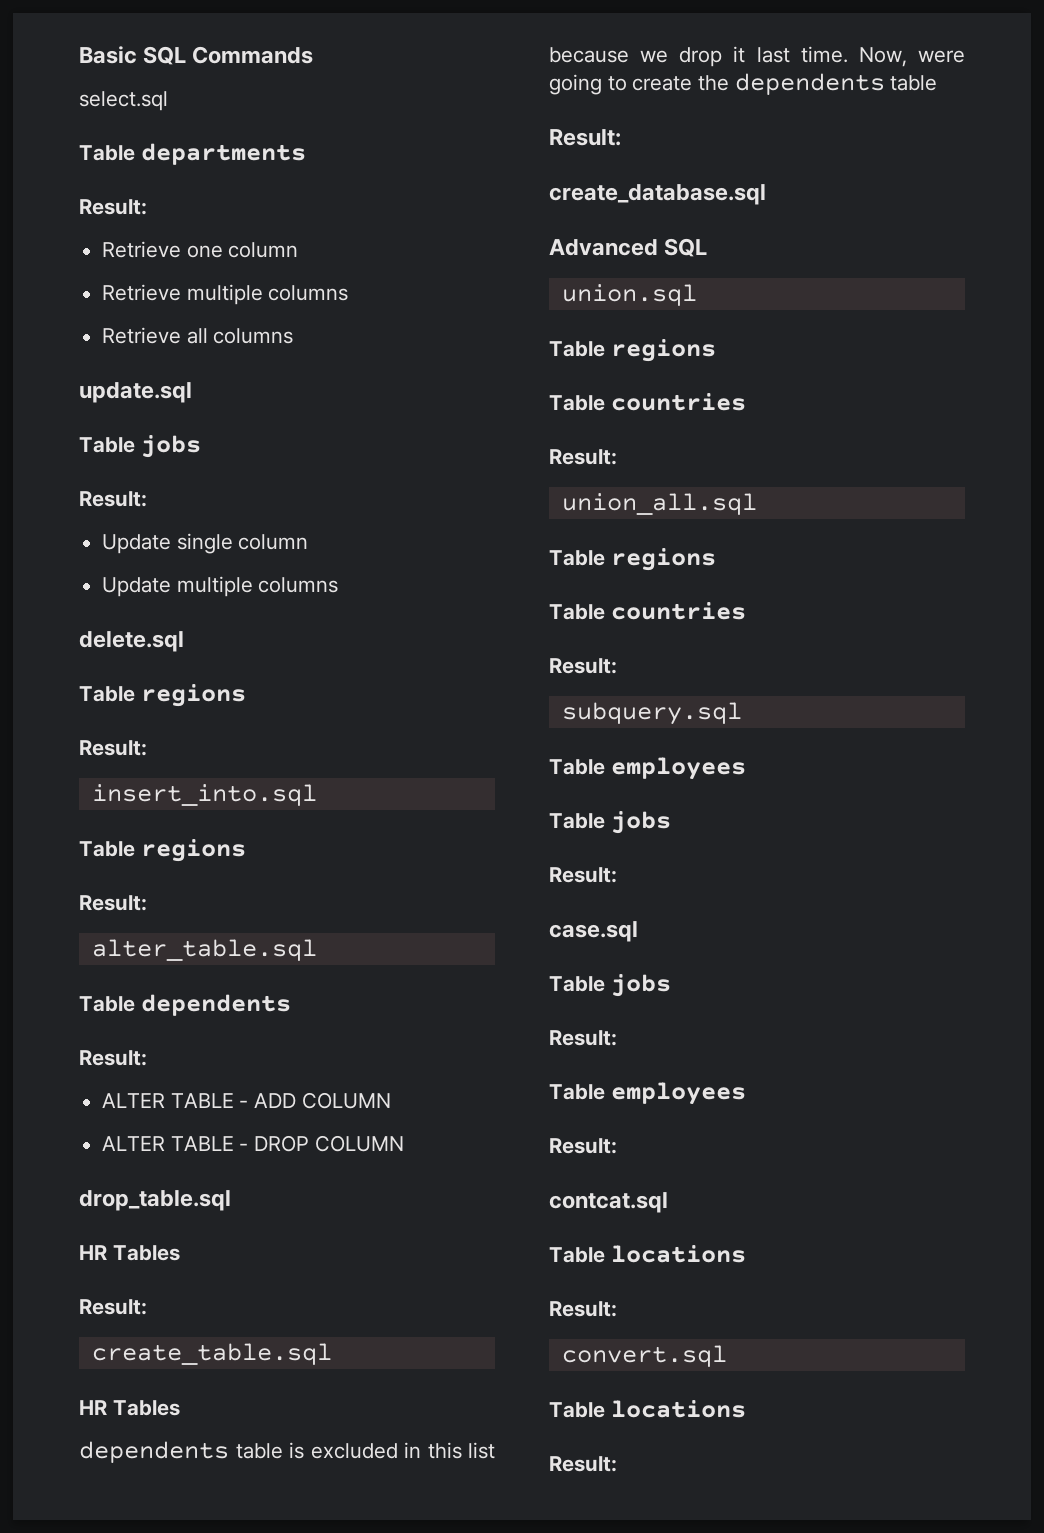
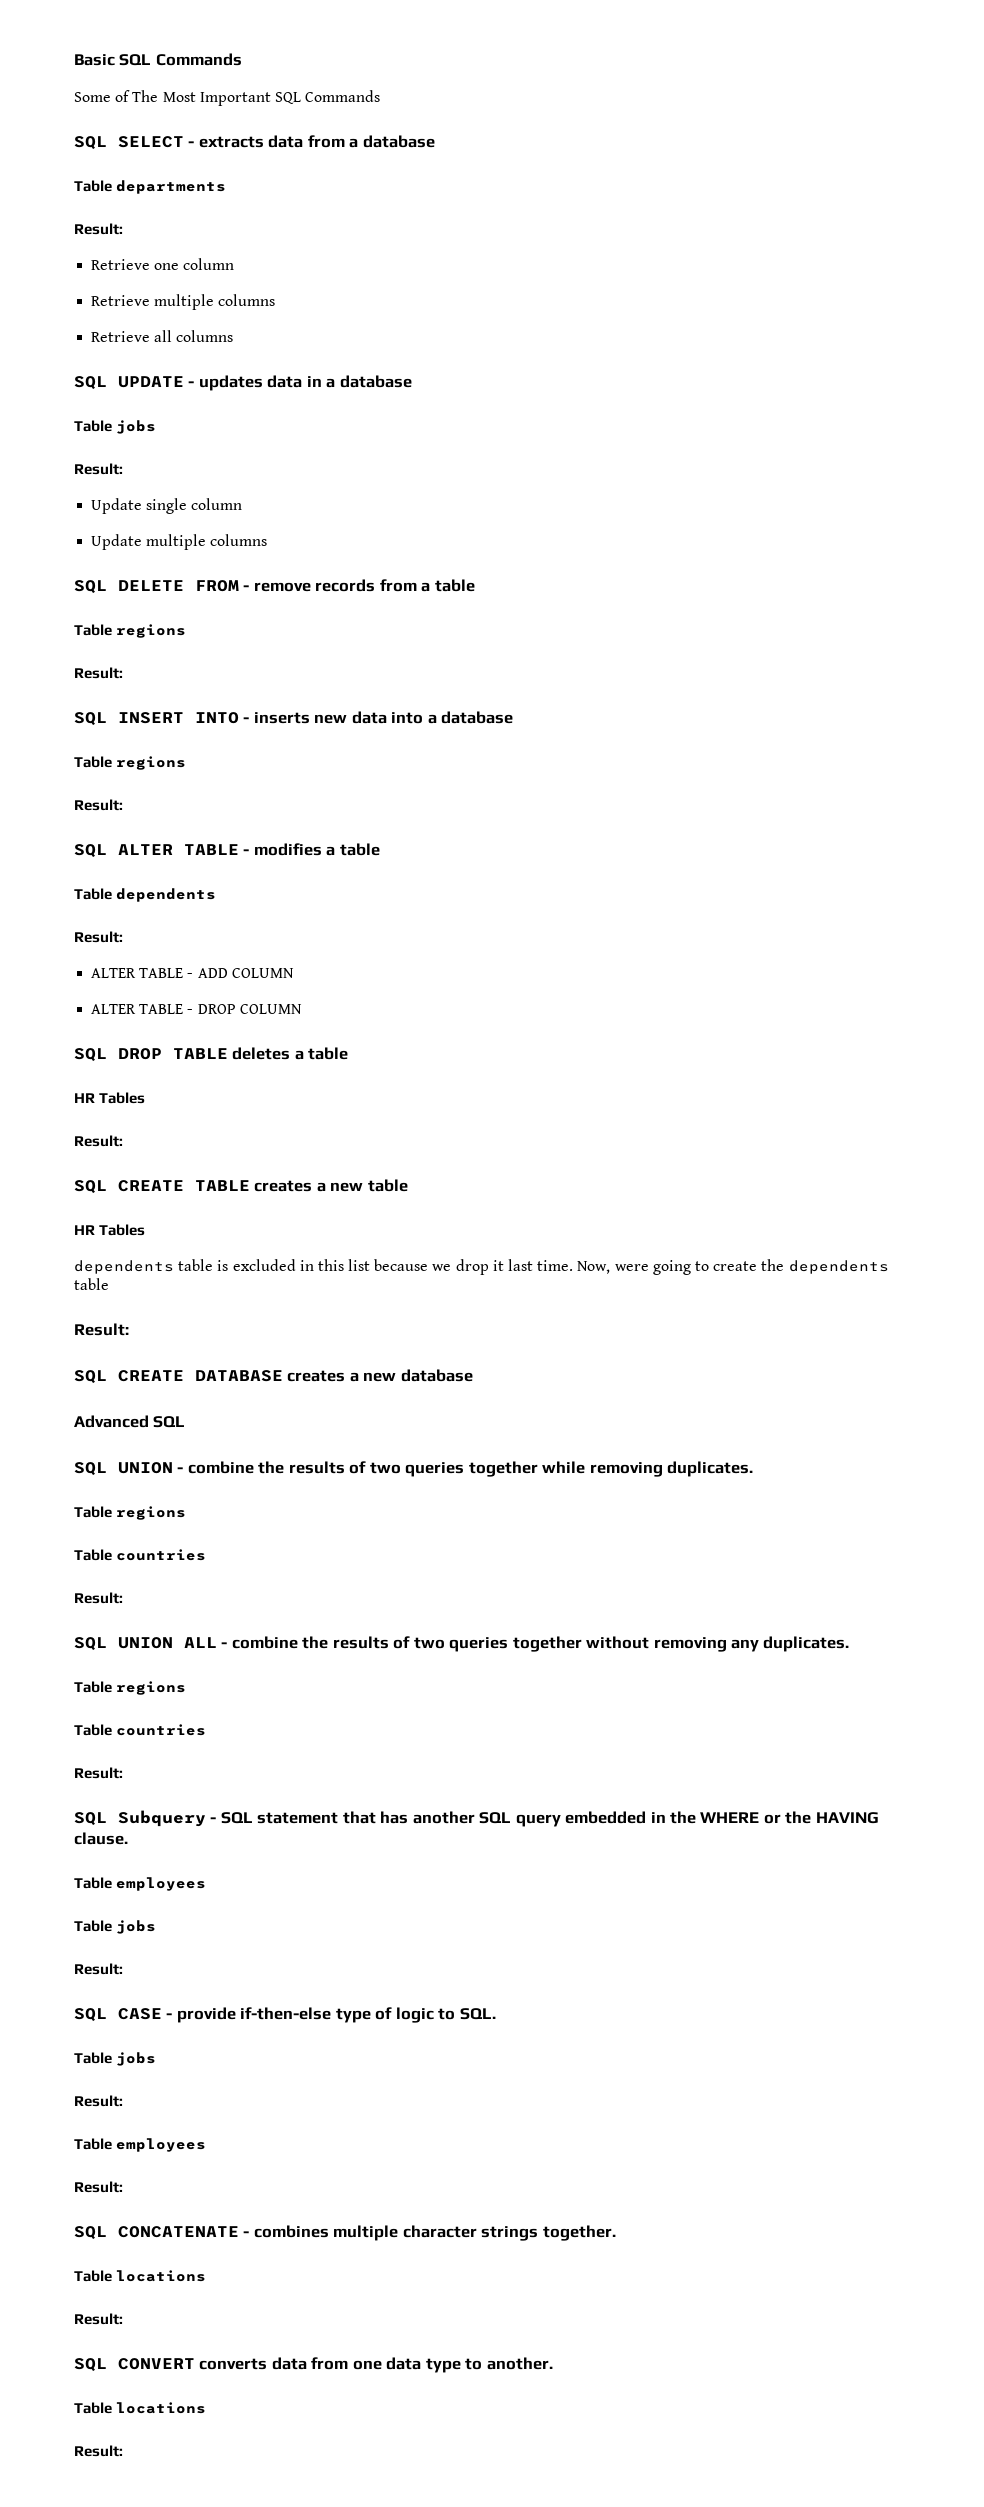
- select.sql
+ Some of The Most Important SQL Commands
+ SQL SELECT - extracts data from a database
- update.sql
+ SQL UPDATE - updates data in a database
- delete.sql
+ SQL DELETE FROM - remove records from a table
  Table regions
  Result:
- insert_into.sql
+ SQL INSERT INTO - inserts new data into a database
  Table regions
  Result:
- alter_table.sql
+ SQL ALTER TABLE - modifies a table
- drop_table.sql
+ SQL DROP TABLE deletes a table
  HR Tables
  Result:
- create_table.sql
+ SQL CREATE TABLE creates a new table
- create_database.sql
+ SQL CREATE DATABASE creates a new database
  Advanced SQL
- union.sql
+ SQL UNION - combine the results of two queries together while removing duplicates.
  Table regions
  Table countries
  Result:
- union_all.sql
+ SQL UNION ALL - combine the results of two queries together without removing any duplicates.
  Table regions
  Table countries
  Result:
- subquery.sql
+ SQL Subquery - SQL statement that has another SQL query embedded in the WHERE or the HAVING clause.
- case.sql
+ SQL CASE - provide if-then-else type of logic to SQL.
- contcat.sql
+ SQL CONCATENATE - combines multiple character strings together.
  Table locations
  Result:
- convert.sql
+ SQL CONVERT converts data from one data type to another.

